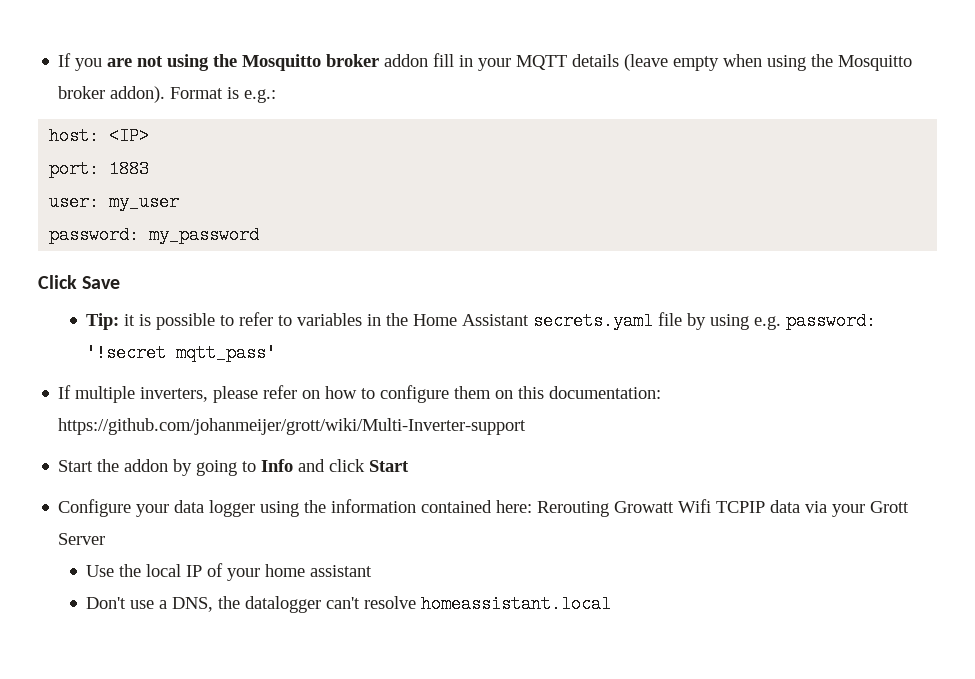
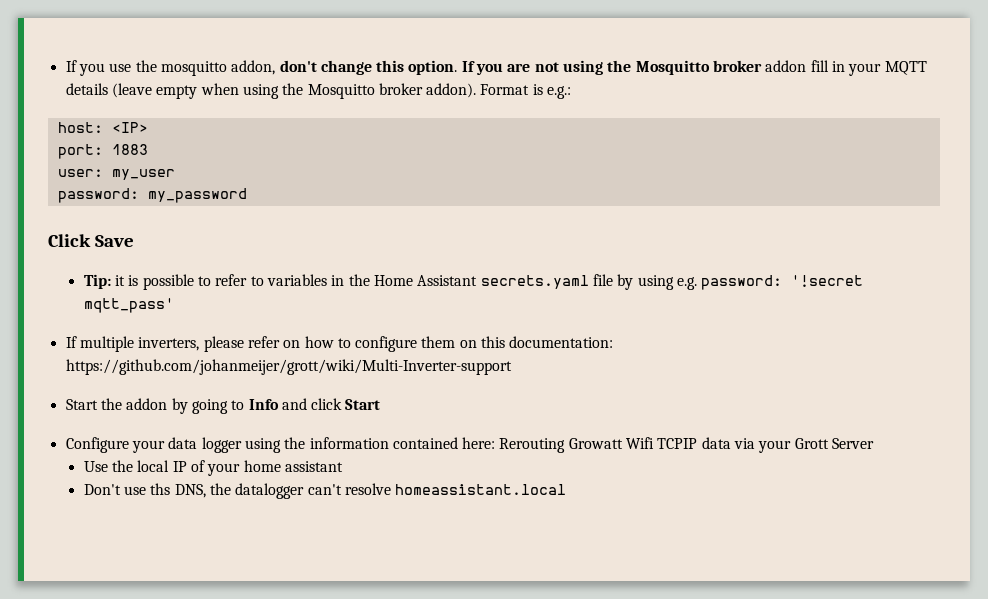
- If you are not using the Mosquitto broker addon fill in your MQTT details (leave empty when using the Mosquitto broker addon).
+ If you use the mosquitto addon, don't change this option. If you are not using the Mosquitto broker addon fill in your MQTT details (leave empty when using the Mosquitto broker addon).
- Don't use a DNS, the datalogger can't resolve homeassistant.local
+ Don't use ths DNS, the datalogger can't resolve homeassistant.local

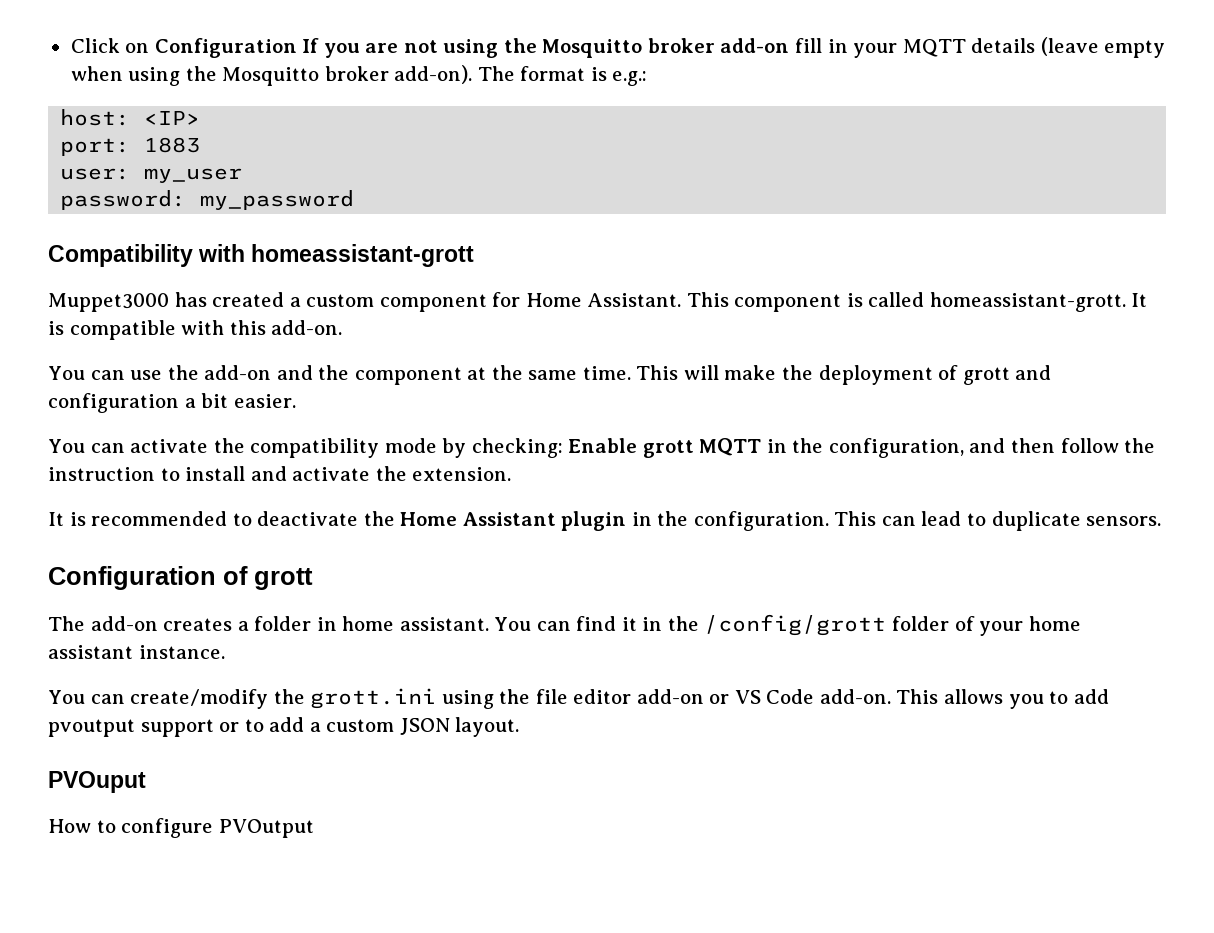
- If you use the mosquitto addon, don't change this option. If you are not using the Mosquitto broker addon fill in your MQTT details (leave empty when using the Mosquitto broker addon). Format is e.g.:
+ Click on Configuration If you are not using the Mosquitto broker add-on fill in your MQTT details (leave empty when using the Mosquitto broker add-on). The format is e.g.:
- Click Save
- Tip: it is possible to refer to variables in the Home Assistant secrets.yaml file by using e.g. password: '!secret mqtt_pass'
- If multiple inverters, please refer on how to configure them on this documentation: https://github.com/johanmeijer/grott/wiki/Multi-Inverter-support
- Start the addon by going to Info and click Start
- Configure your data logger using the information contained here: Rerouting Growatt Wifi TCPIP data via your Grott Server
- Use the local IP of your home assistant
- Don't use ths DNS, the datalogger can't resolve homeassistant.local
+ Compatibility with homeassistant-grott
+ Muppet3000 has created a custom component for Home Assistant. This component is called homeassistant-grott. It is compatible with this add-on.
+ You can use the add-on and the component at the same time. This will make the deployment of grott and configuration a bit easier.
+ You can activate the compatibility mode by checking: Enable grott MQTT in the configuration, and then follow the instruction to install and activate the extension.
+ It is recommended to deactivate the Home Assistant plugin in the configuration. This can lead to duplicate sensors.
+ Configuration of grott
+ The add-on creates a folder in home assistant. You can find it in the /config/grott folder of your home assistant instance.
+ You can create/modify the grott.ini using the file editor add-on or VS Code add-on. This allows you to add pvoutput support or to add a custom JSON layout.
+ PVOuput
+ How to configure PVOutput

